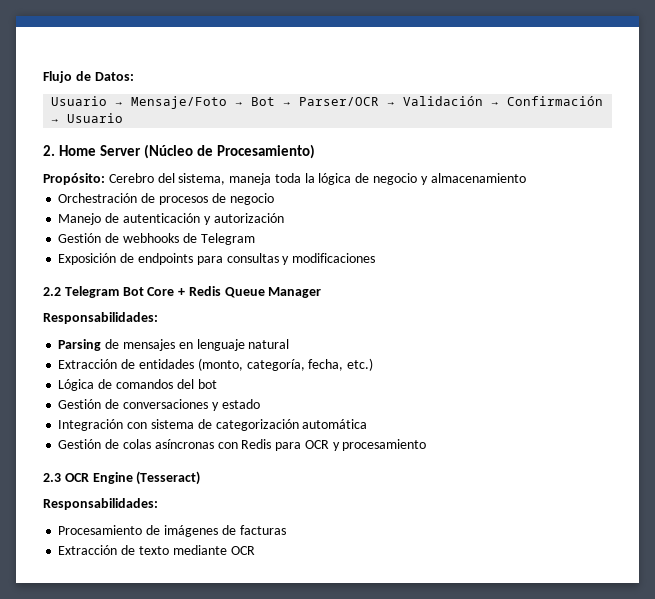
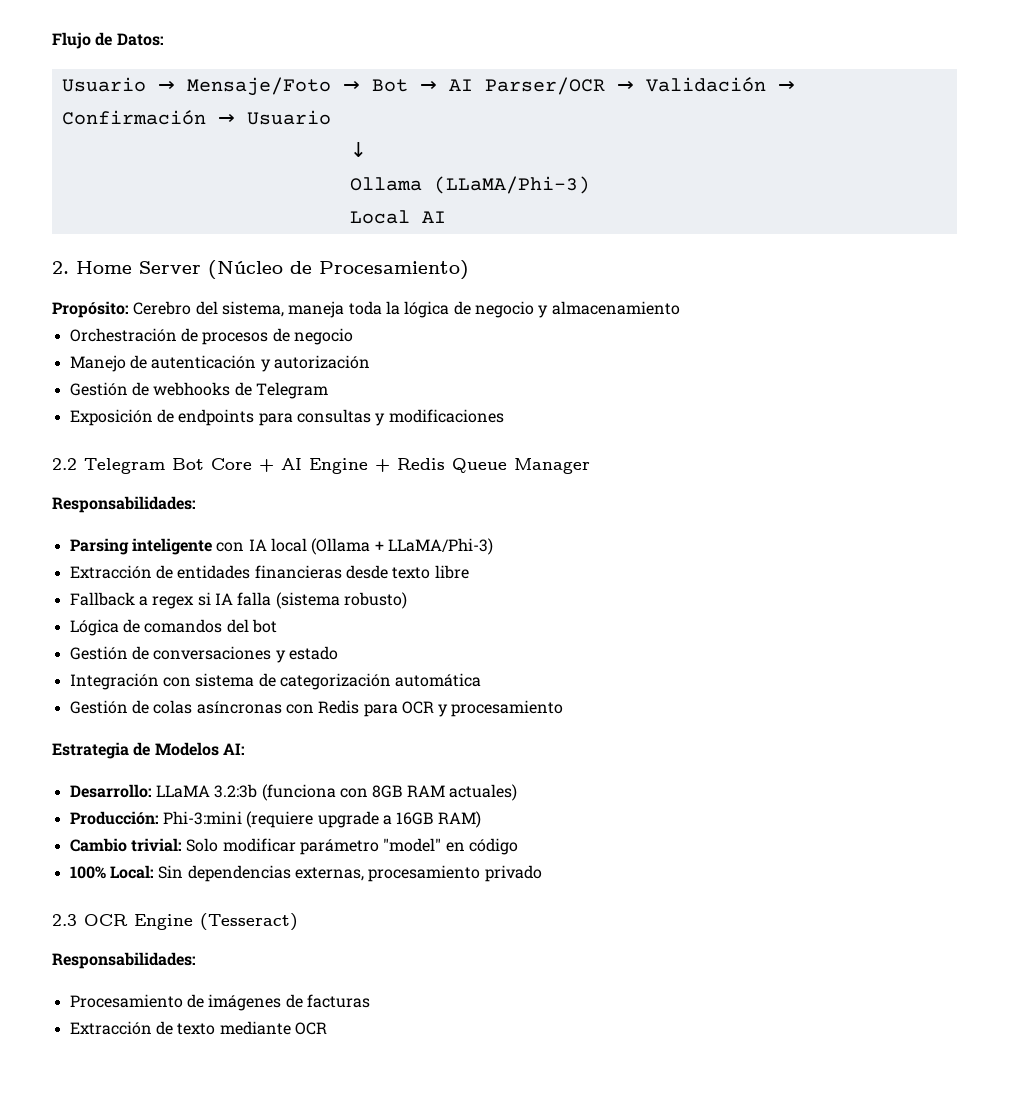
- Usuario → Mensaje/Foto → Bot → Parser/OCR → Validación → Confirmación → Usuario
+ Usuario → Mensaje/Foto → Bot → AI Parser/OCR → Validación → Confirmación → Usuario
+ ↓
+ Ollama (LLaMA/Phi-3)
+ Local AI
- 2.2 Telegram Bot Core + Redis Queue Manager
+ 2.2 Telegram Bot Core + AI Engine + Redis Queue Manager
- Parsing de mensajes en lenguaje natural
- Extracción de entidades (monto, categoría, fecha, etc.)
+ Parsing inteligente con IA local (Ollama + LLaMA/Phi-3)
+ Extracción de entidades financieras desde texto libre
+ Fallback a regex si IA falla (sistema robusto)
+ Estrategia de Modelos AI:
+ Desarrollo: LLaMA 3.2:3b (funciona con 8GB RAM actuales)
+ Producción: Phi-3:mini (requiere upgrade a 16GB RAM)
+ Cambio trivial: Solo modificar parámetro "model" en código
+ 100% Local: Sin dependencias externas, procesamiento privado

